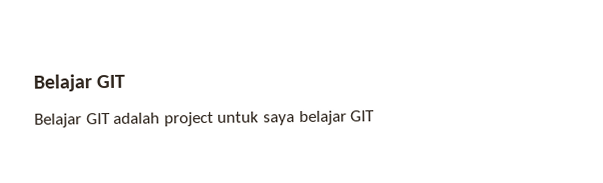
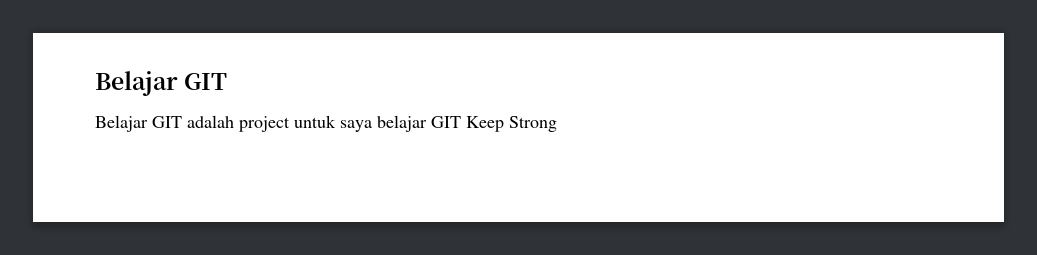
- Belajar GIT adalah project untuk saya belajar GIT
+ Belajar GIT adalah project untuk saya belajar GIT Keep Strong

